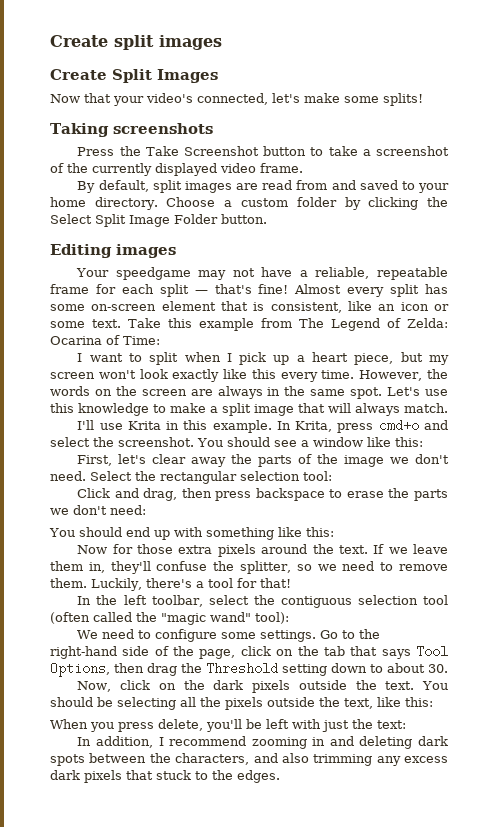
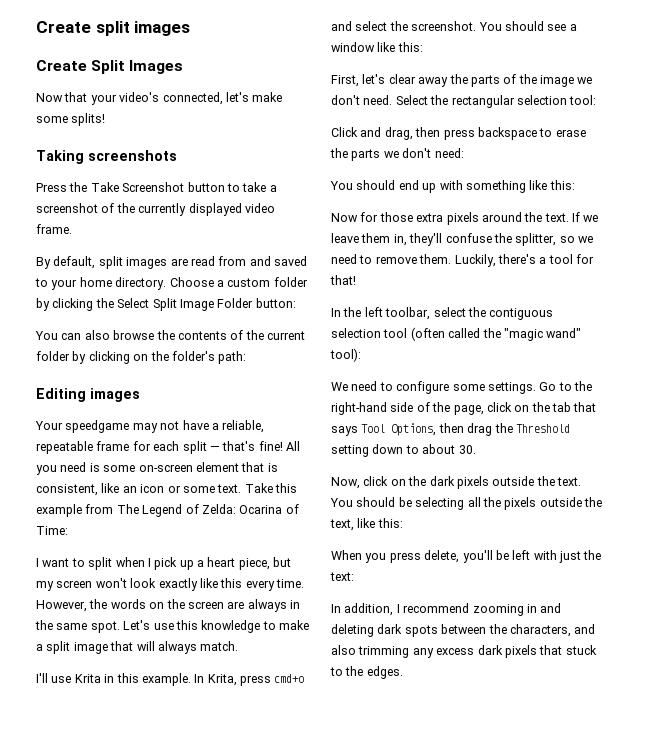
- Choose a custom folder by clicking the Select Split Image Folder button.
+ Choose a custom folder by clicking the Select Split Image Folder button:
+ You can also browse the contents of the current folder by clicking on the folder's path:
- Almost every split has some on-screen element that is consistent, like an icon or some text.
+ All you need is some on-screen element that is consistent, like an icon or some text.

